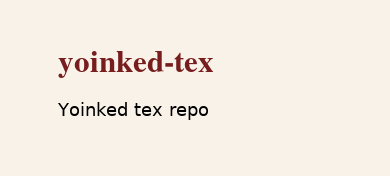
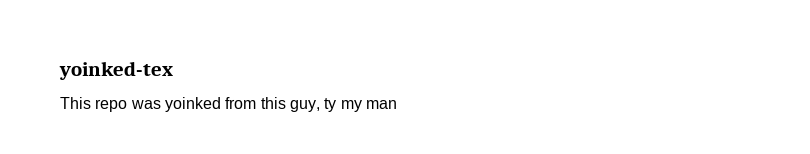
- Yoinked tex repo
+ This repo was yoinked from this guy, ty my man

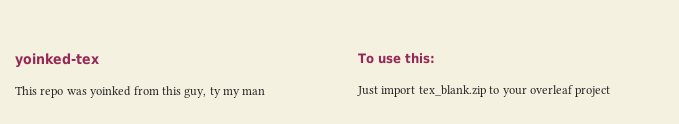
+ To use this:
+ Just import tex_blank.zip to your overleaf project

